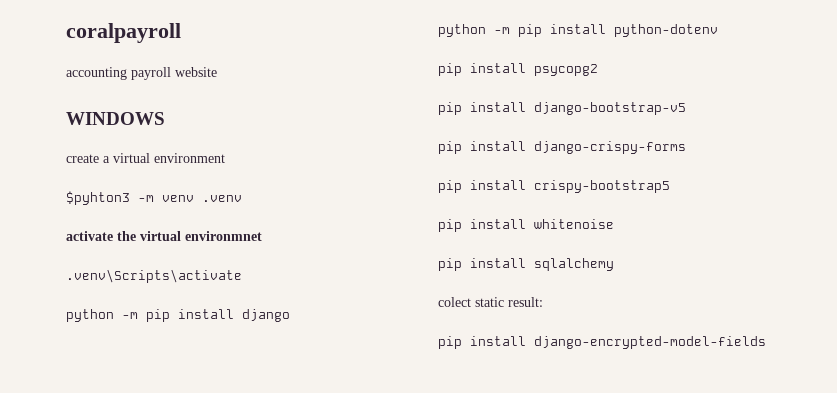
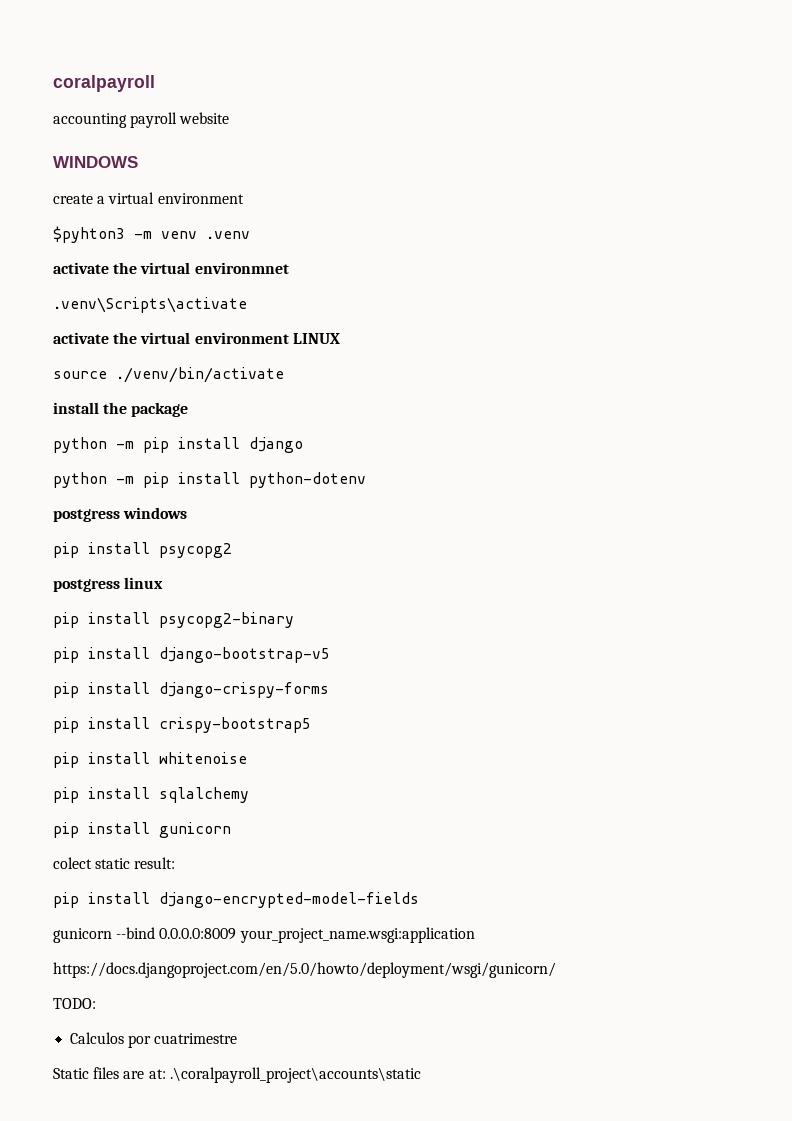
+ activate the virtual environment LINUX
+ source ./venv/bin/activate
+ install the package
+ postgress windows
+ postgress linux
+ pip install psycopg2-binary
+ pip install gunicorn
+ gunicorn --bind 0.0.0.0:8009 your_project_name.wsgi:application
+ https://docs.djangoproject.com/en/5.0/howto/deployment/wsgi/gunicorn/
+ TODO:
+ Calculos por cuatrimestre
+ Static files are at: .\coralpayroll_project\accounts\static

